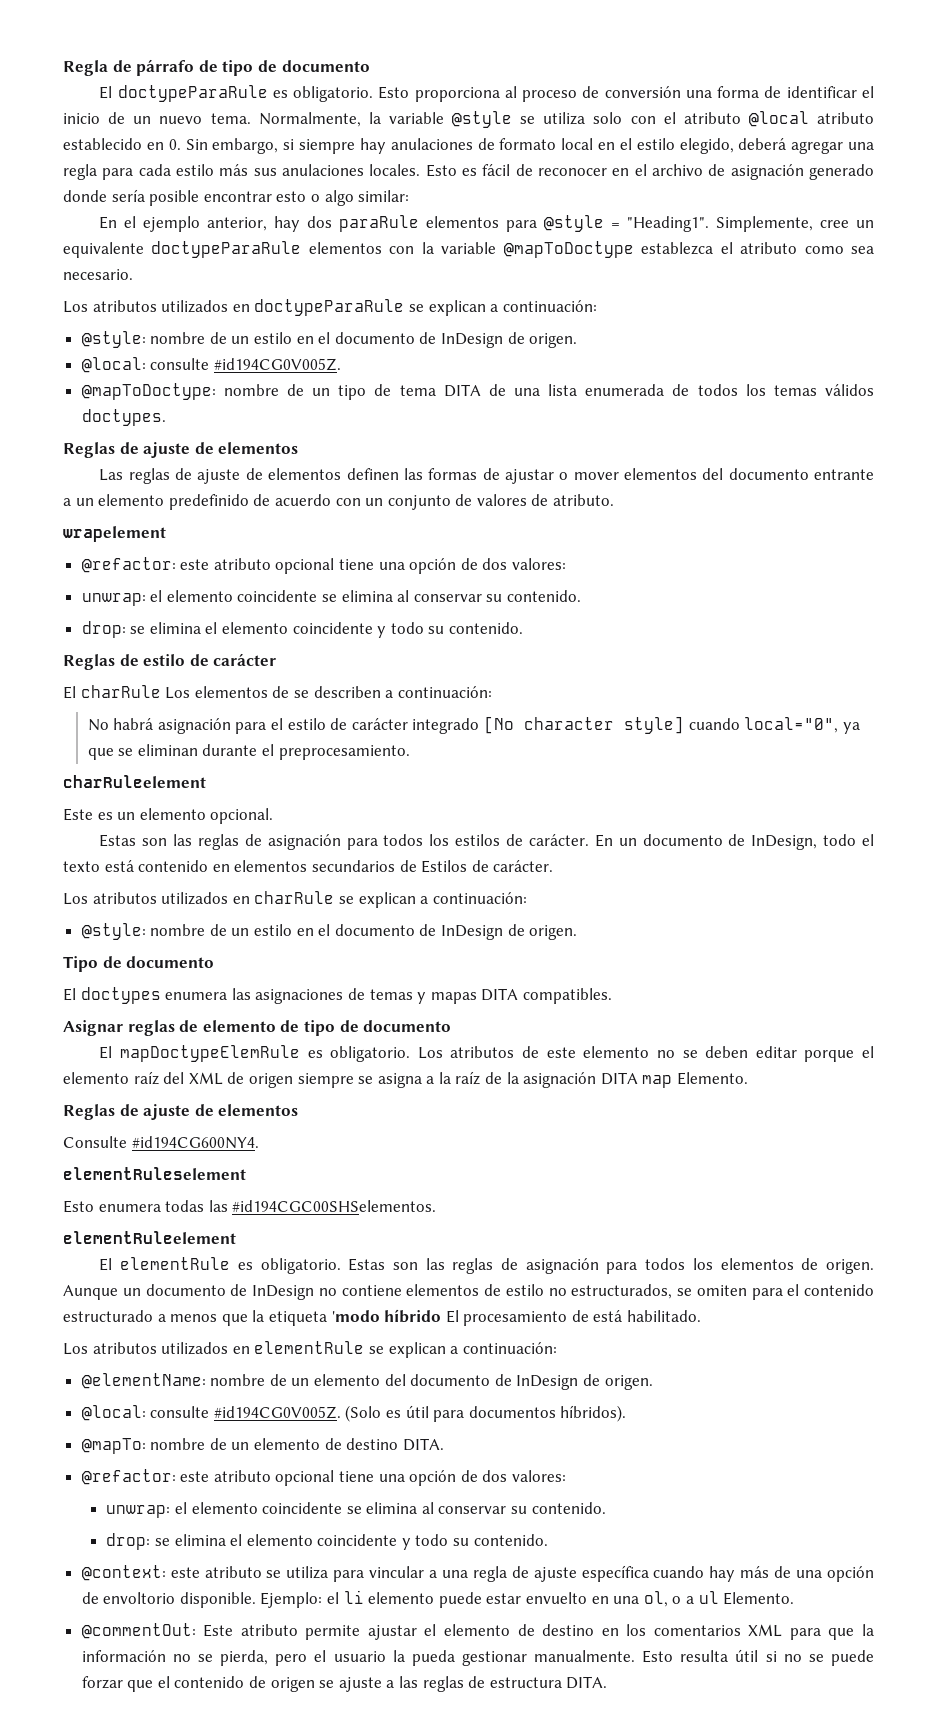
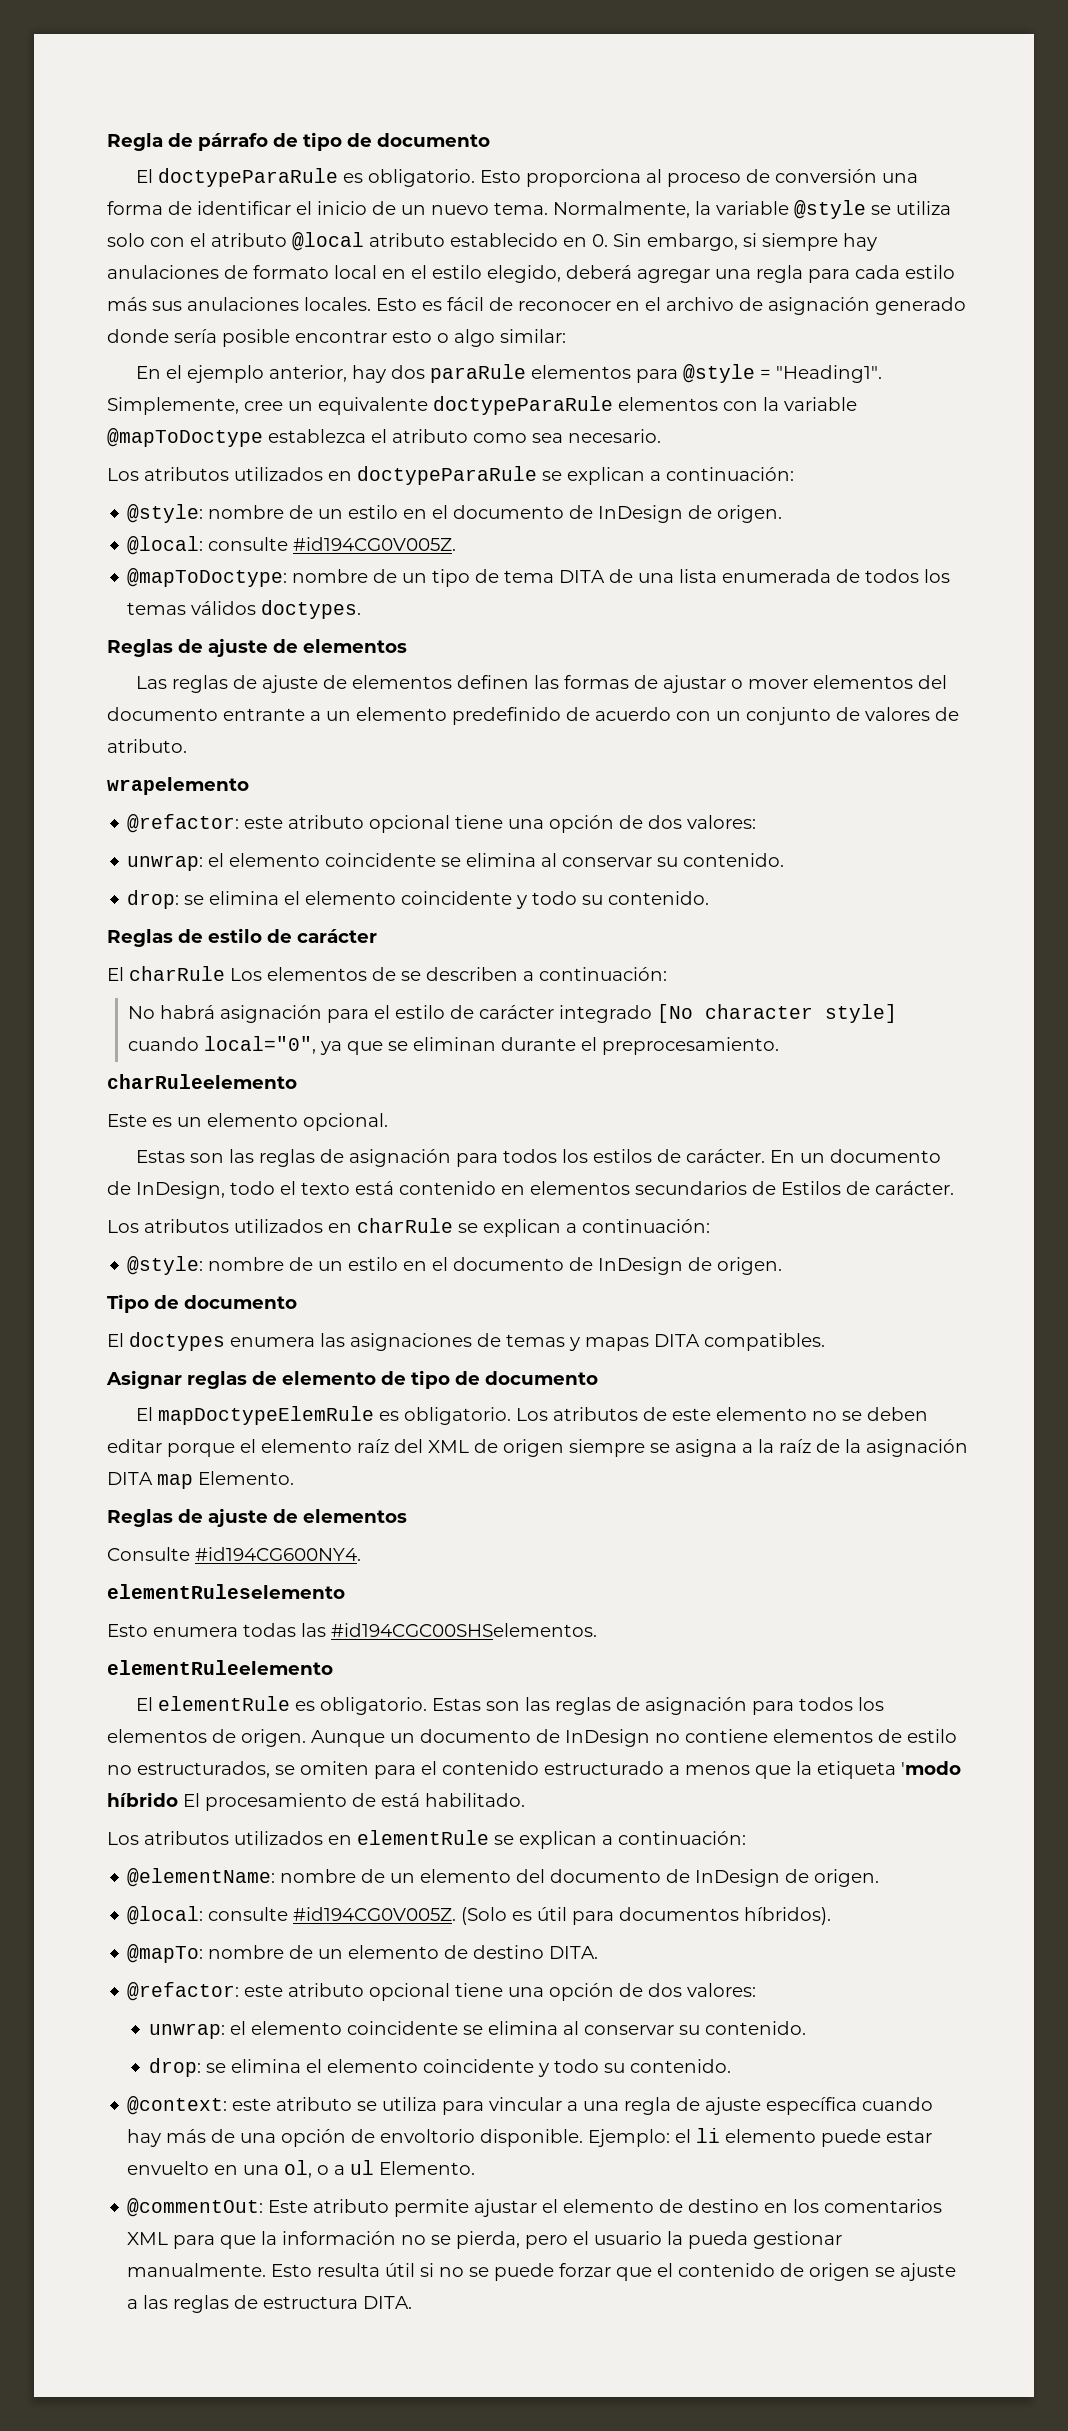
- wrapelement
+ wrapelemento
- charRuleelement
+ charRuleelemento
- elementRuleselement
+ elementRuleselemento
- elementRuleelement
+ elementRuleelemento

